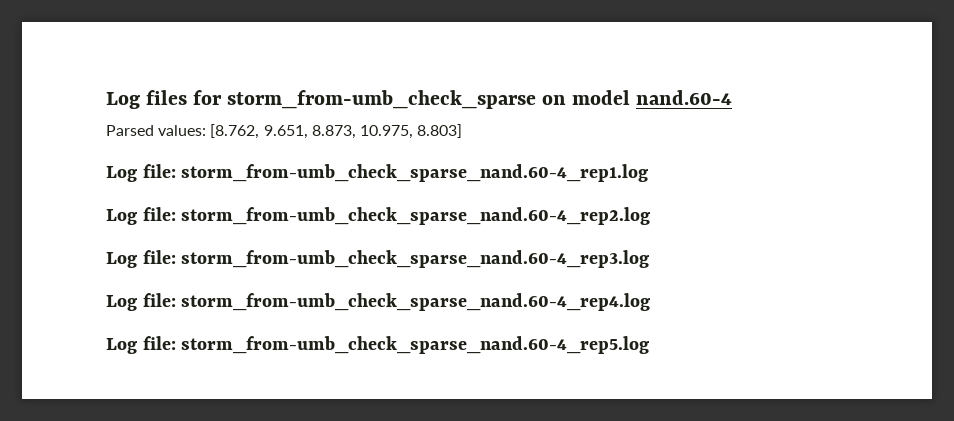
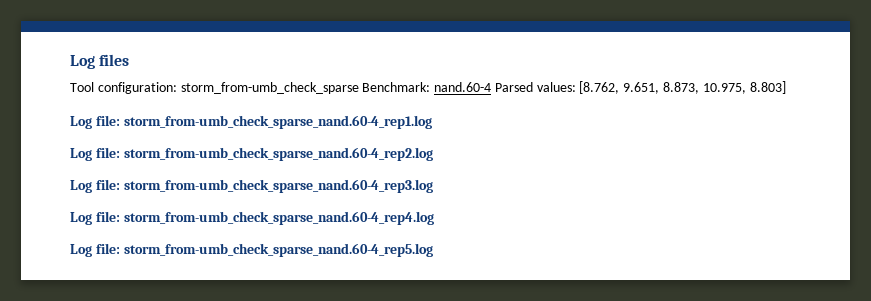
- Log files for storm_from-umb_check_sparse on model nand.60-4
- Parsed values: [8.762, 9.651, 8.873, 10.975, 8.803]
+ Log files
+ Tool configuration: storm_from-umb_check_sparse Benchmark: nand.60-4 Parsed values: [8.762, 9.651, 8.873, 10.975, 8.803]

